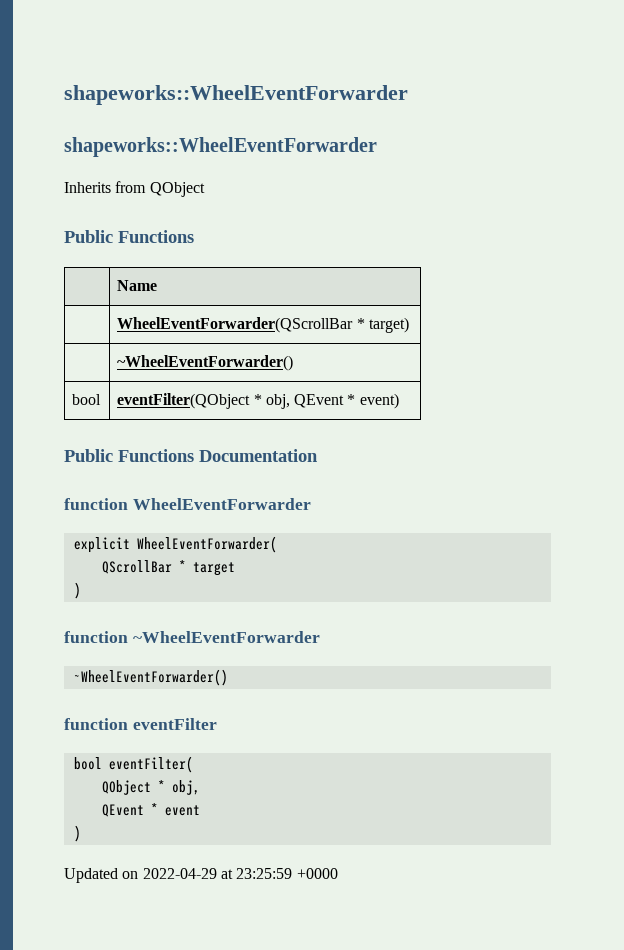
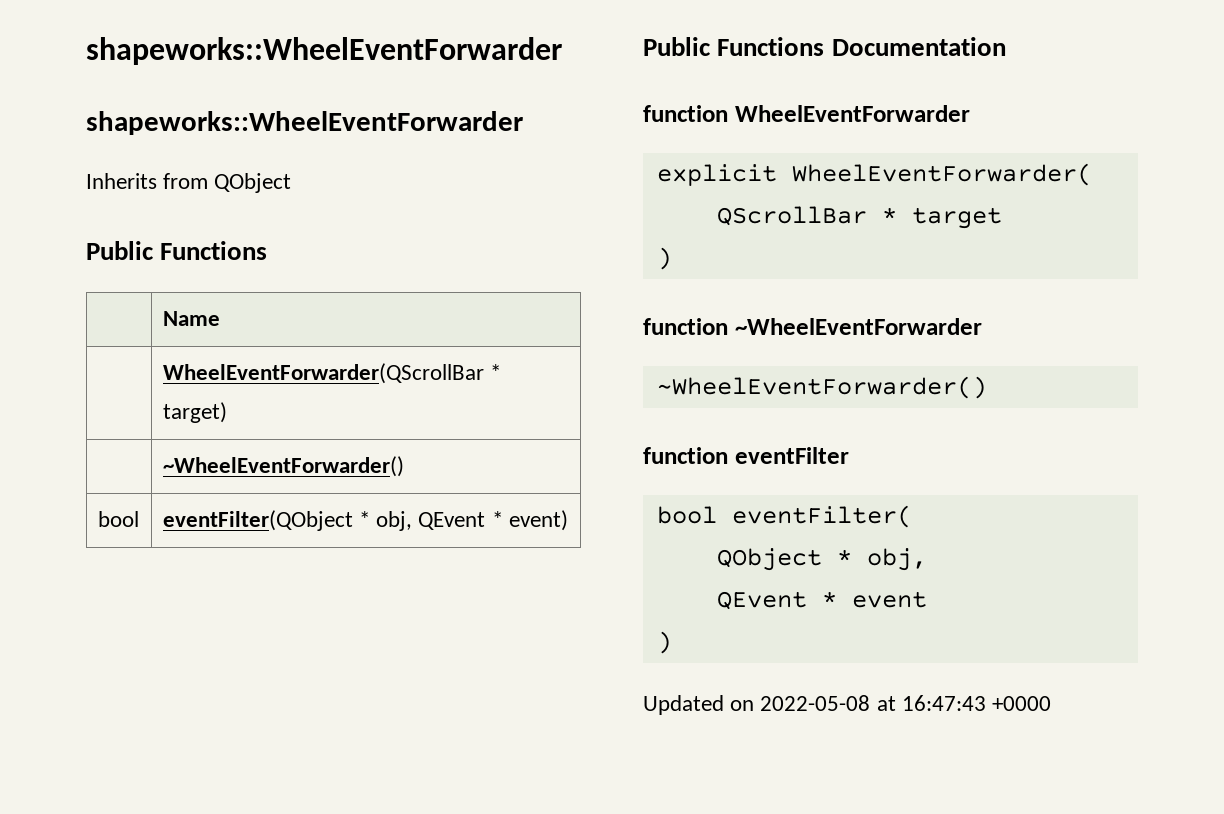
- Updated on 2022-04-29 at 23:25:59 +0000
+ Updated on 2022-05-08 at 16:47:43 +0000

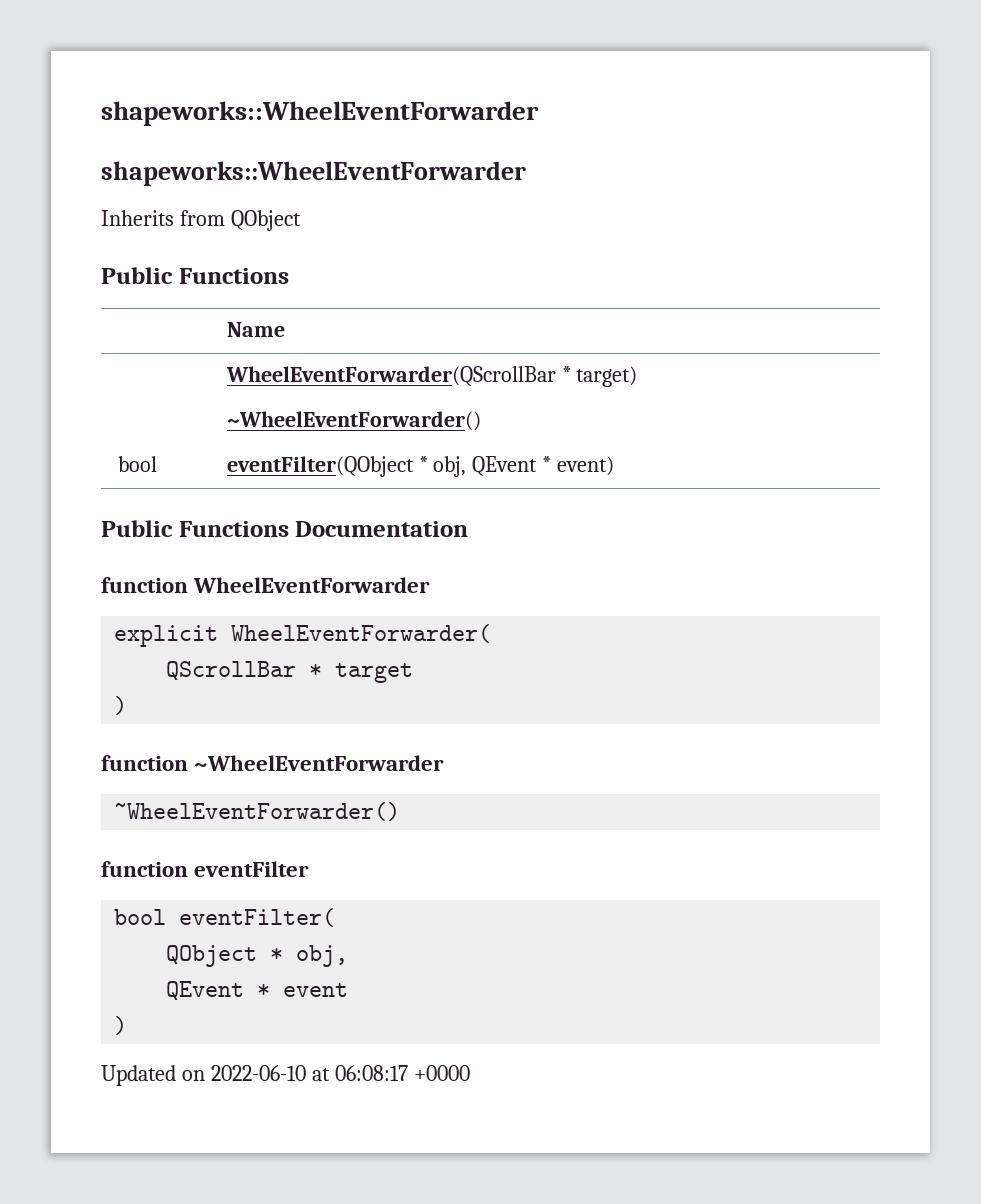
- Updated on 2022-05-08 at 16:47:43 +0000
+ Updated on 2022-06-10 at 06:08:17 +0000

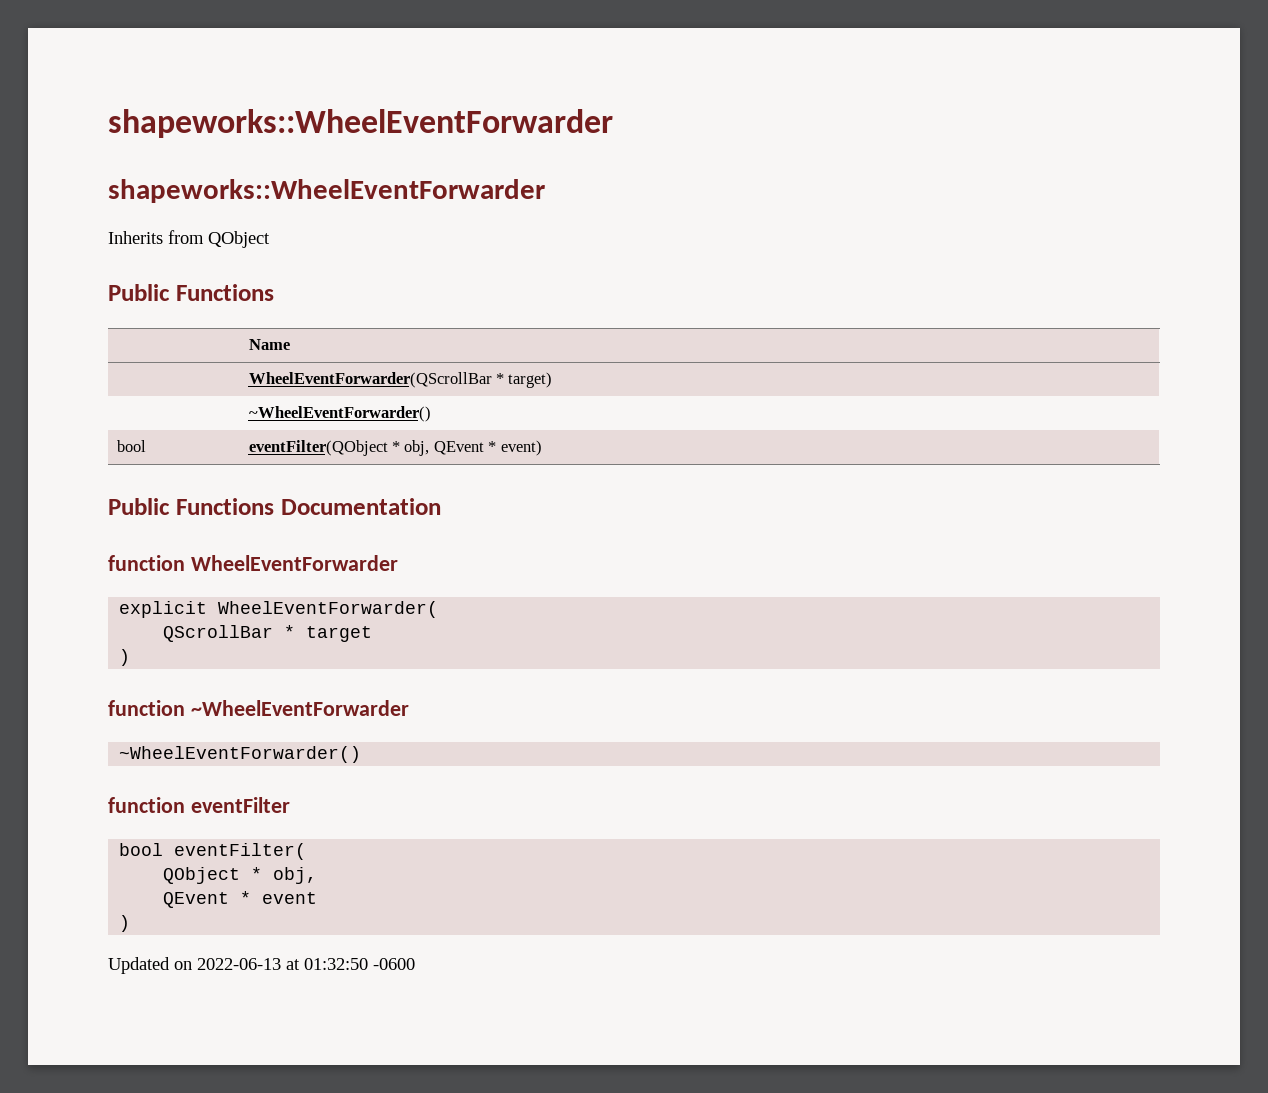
- Updated on 2022-06-10 at 06:08:17 +0000
+ Updated on 2022-06-13 at 01:32:50 -0600

